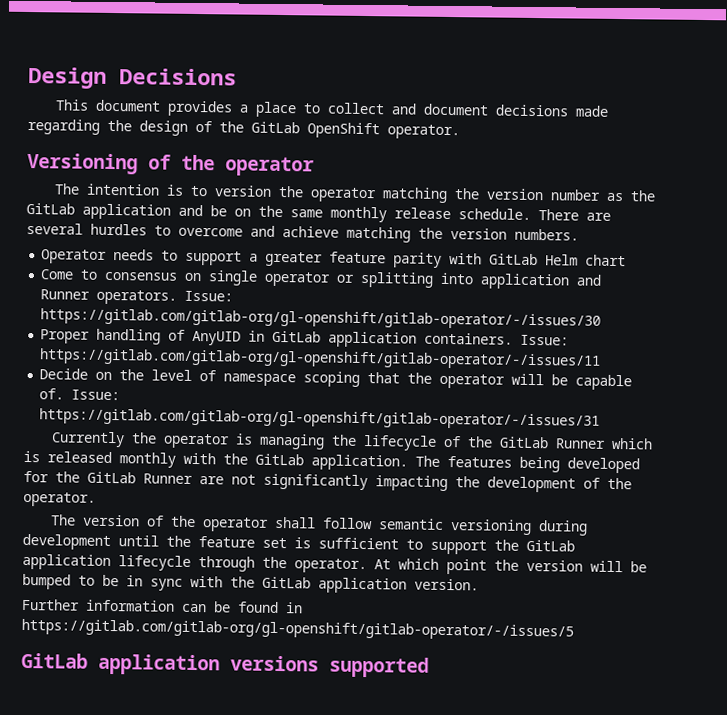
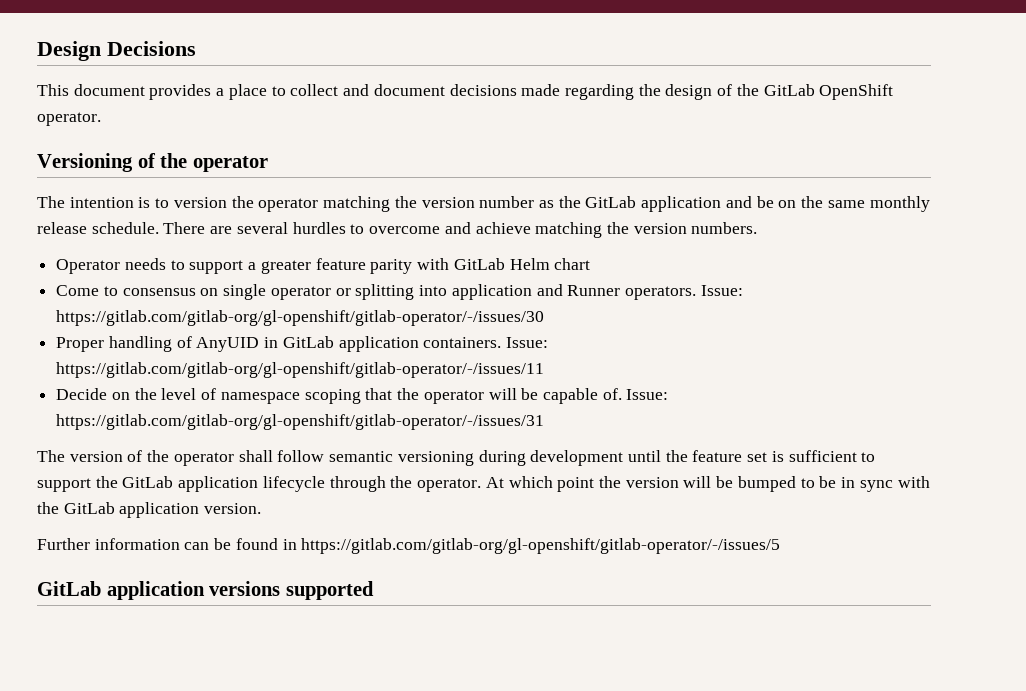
- Currently the operator is managing the lifecycle of the GitLab Runner which is released monthly with the GitLab application. The features being developed for the GitLab Runner are not significantly impacting the development of the operator.

